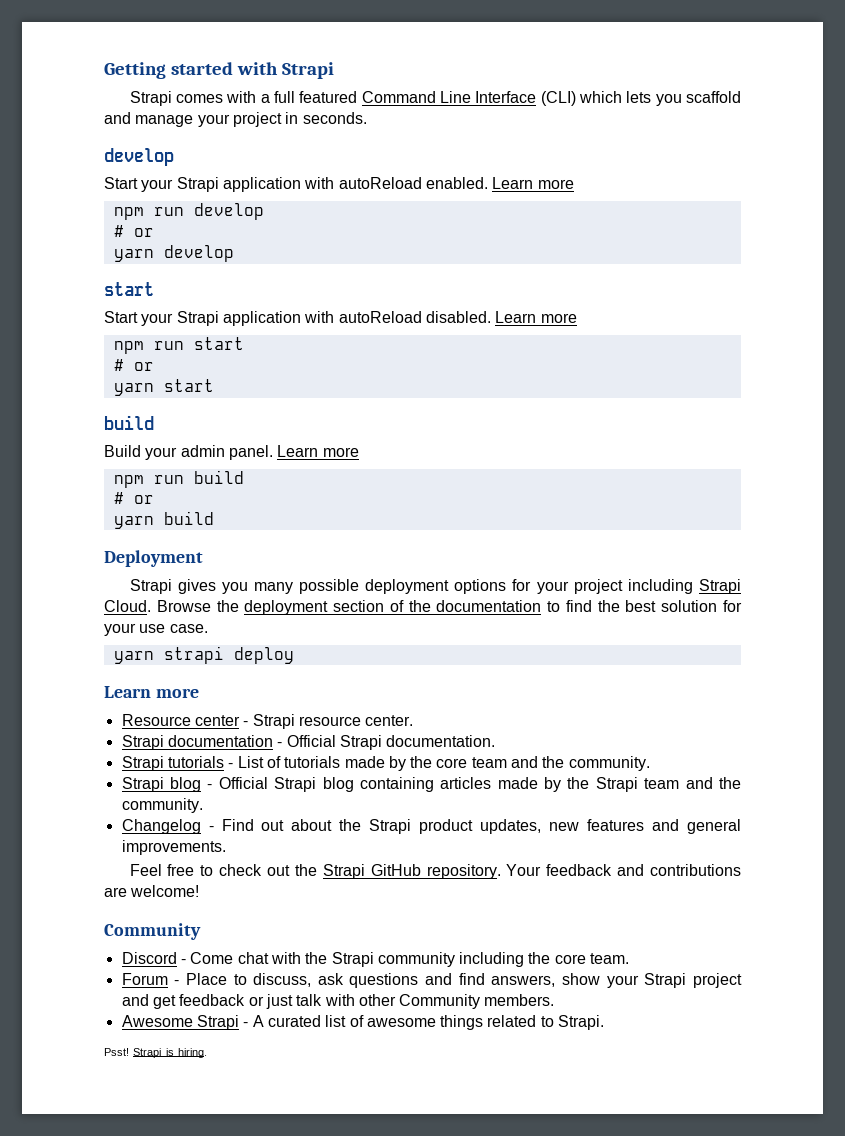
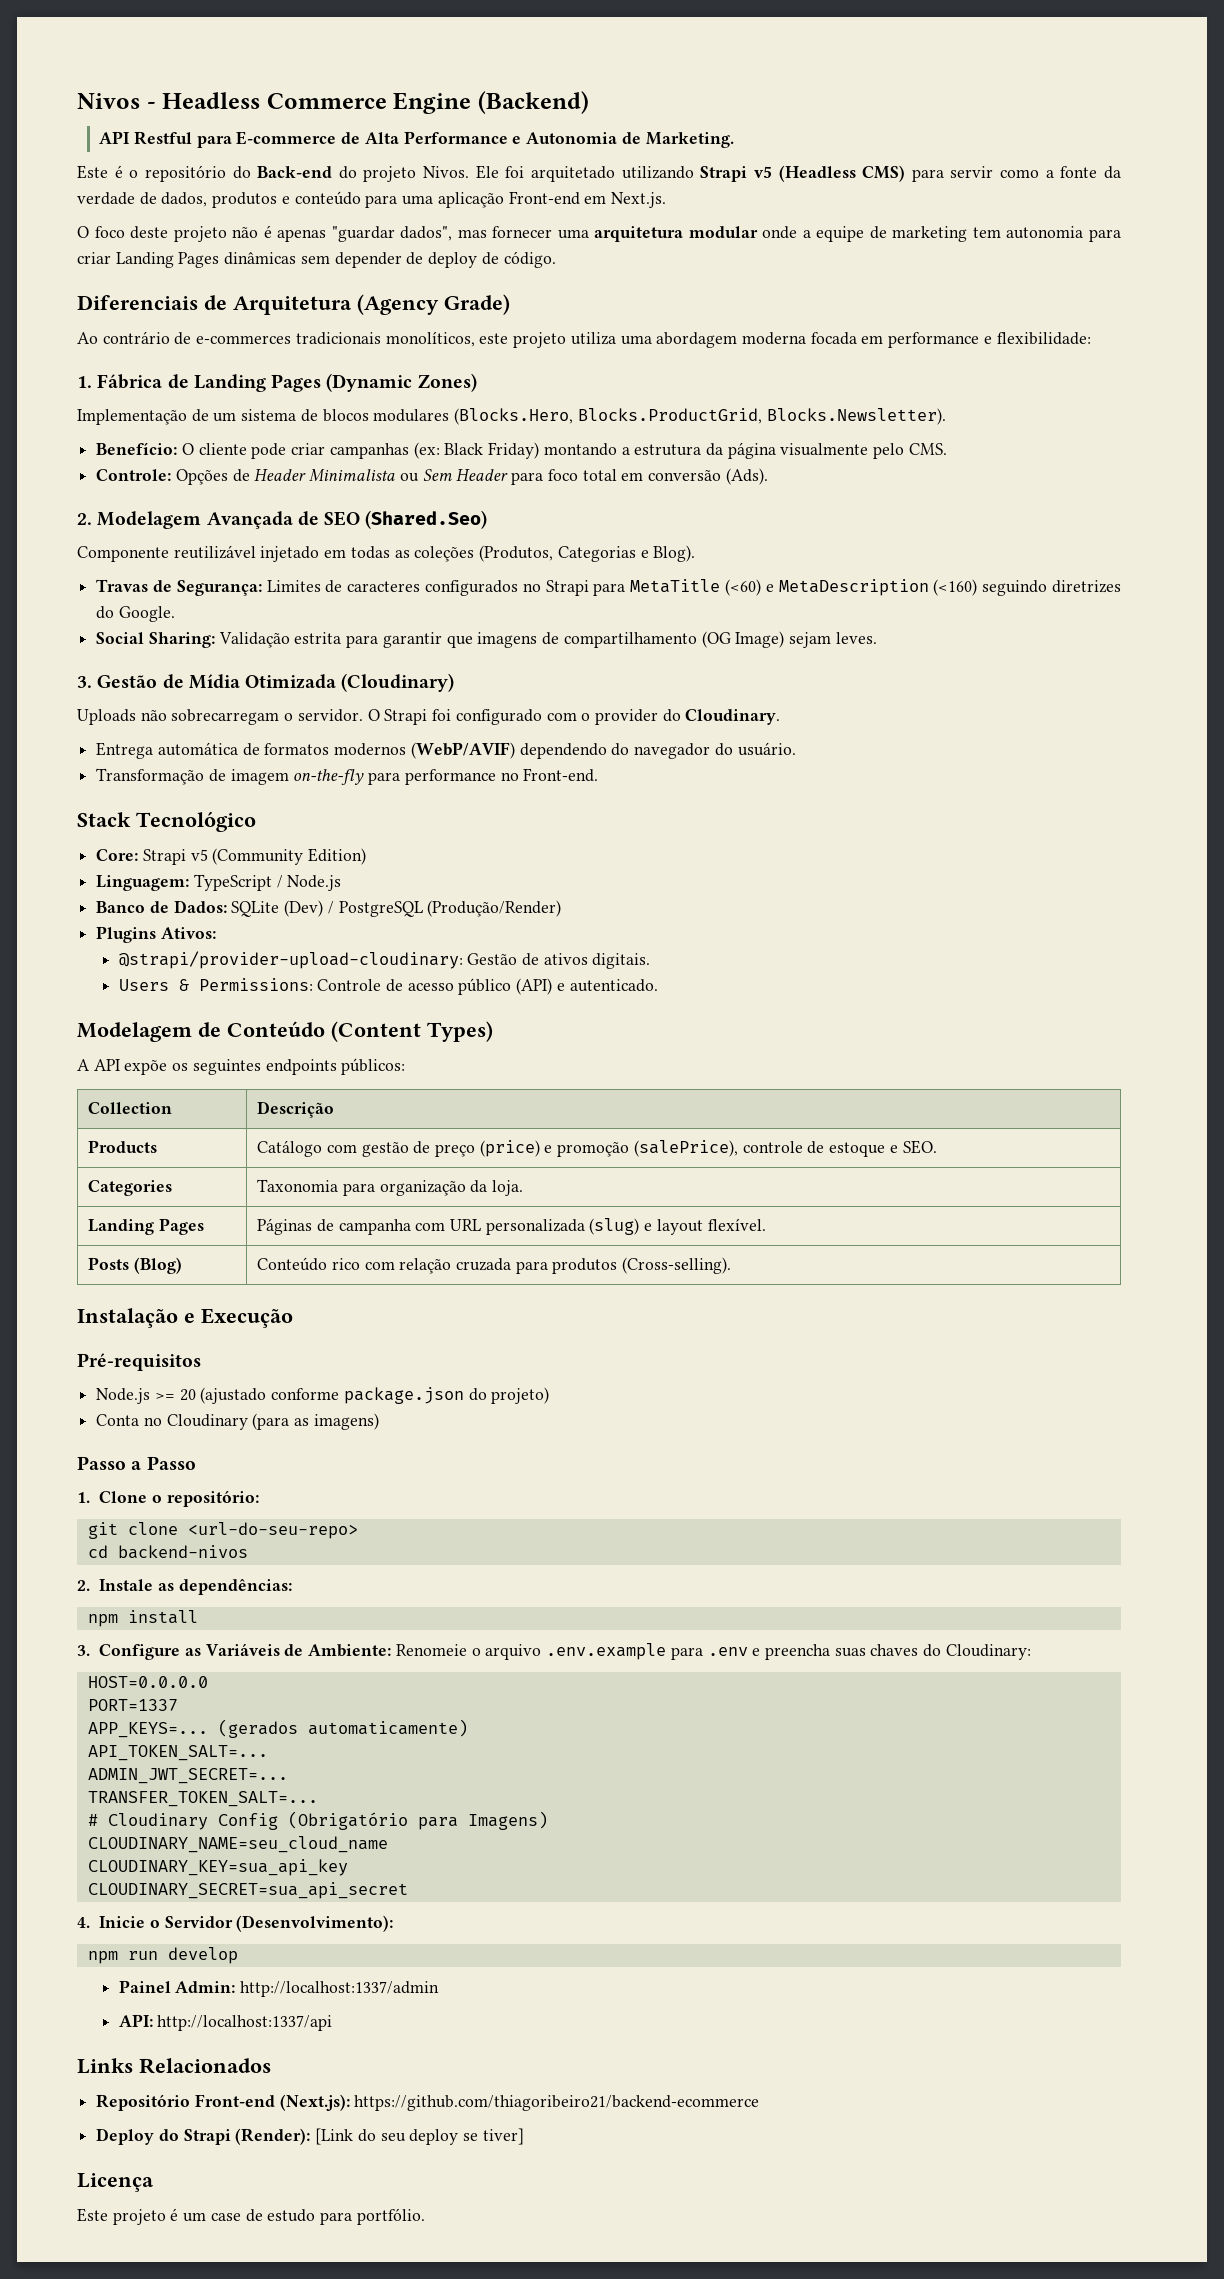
- Getting started with Strapi
- Strapi comes with a full featured Command Line Interface (CLI) which lets you scaffold and manage your project in seconds.
- develop
- Start your Strapi application with autoReload enabled. Learn more
+ Nivos - Headless Commerce Engine (Backend)
+ API Restful para E-commerce de Alta Performance e Autonomia de Marketing.
+ Este é o repositório do Back-end do projeto Nivos. Ele foi arquitetado utilizando Strapi v5 (Headless CMS) para servir como a fonte da verdade de dados, produtos e conteúdo para uma aplicação Front-end em Next.js.
+ O foco deste projeto não é apenas "guardar dados", mas fornecer uma arquitetura modular onde a equipe de marketing tem autonomia para criar Landing Pages dinâmicas sem depender de deploy de código.
+ Diferenciais de Arquitetura (Agency Grade)
+ Ao contrário de e-commerces tradicionais monolíticos, este projeto utiliza uma abordagem moderna focada em performance e flexibilidade:
+ 1. Fábrica de Landing Pages (Dynamic Zones)
+ Implementação de um sistema de blocos modulares (Blocks.Hero, Blocks.ProductGrid, Blocks.Newsletter).
+ Benefício: O cliente pode criar campanhas (ex: Black Friday) montando a estrutura da página visualmente pelo CMS.
+ Controle: Opções de Header Minimalista ou Sem Header para foco total em conversão (Ads).
+ 2. Modelagem Avançada de SEO (Shared.Seo)
+ Componente reutilizável injetado em todas as coleções (Produtos, Categorias e Blog).
+ Travas de Segurança: Limites de caracteres configurados no Strapi para MetaTitle (<60) e MetaDescription (<160) seguindo diretrizes do Google.
+ Social Sharing: Validação estrita para garantir que imagens de compartilhamento (OG Image) sejam leves.
+ 3. Gestão de Mídia Otimizada (Cloudinary)
+ Uploads não sobrecarregam o servidor. O Strapi foi configurado com o provider do Cloudinary.
+ Entrega automática de formatos modernos (WebP/AVIF) dependendo do navegador do usuário.
+ Transformação de imagem on-the-fly para performance no Front-end.
+ Stack Tecnológico
+ Core: Strapi v5 (Community Edition)
+ Linguagem: TypeScript / Node.js
+ Banco de Dados: SQLite (Dev) / PostgreSQL (Produção/Render)
+ Plugins Ativos:
+ @strapi/provider-upload-cloudinary: Gestão de ativos digitais.
+ Users & Permissions: Controle de acesso público (API) e autenticado.
+ Modelagem de Conteúdo (Content Types)
+ A API expõe os seguintes endpoints públicos:
+ Collection | Descrição
+ Products | Catálogo com gestão de preço (price) e promoção (salePrice), controle de estoque e SEO.
+ Categories | Taxonomia para organização da loja.
+ Landing Pages | Páginas de campanha com URL personalizada (slug) e layout flexível.
+ Posts (Blog) | Conteúdo rico com relação cruzada para produtos (Cross-selling).
+ Instalação e Execução
+ Pré-requisitos
+ Node.js >= 20 (ajustado conforme package.json do projeto)
+ Conta no Cloudinary (para as imagens)
+ Passo a Passo
+ 1. Clone o repositório:
+ git clone <url-do-seu-repo>
+ cd backend-nivos
+ 2. Instale as dependências:
+ npm install
+ 3. Configure as Variáveis de Ambiente: Renomeie o arquivo .env.example para .env e preencha suas chaves do Cloudinary:
+ HOST=0.0.0.0
+ PORT=1337
+ APP_KEYS=... (gerados automaticamente)
+ API_TOKEN_SALT=...
+ ADMIN_JWT_SECRET=...
+ TRANSFER_TOKEN_SALT=...
+ # Cloudinary Config (Obrigatório para Imagens)
+ CLOUDINARY_NAME=seu_cloud_name
+ CLOUDINARY_KEY=sua_api_key
+ CLOUDINARY_SECRET=sua_api_secret
+ 4. Inicie o Servidor (Desenvolvimento):
  npm run develop
- # or
- yarn develop
- start
- Start your Strapi application with autoReload disabled. Learn more
- npm run start
- # or
- yarn start
- build
- Build your admin panel. Learn more
- npm run build
- # or
- yarn build
- Deployment
- Strapi gives you many possible deployment options for your project including Strapi Cloud. Browse the deployment section of the documentation to find the best solution for your use case.
- yarn strapi deploy
- Learn more
- Resource center - Strapi resource center.
- Strapi documentation - Official Strapi documentation.
- Strapi tutorials - List of tutorials made by the core team and the community.
- Strapi blog - Official Strapi blog containing articles made by the Strapi team and the community.
- Changelog - Find out about the Strapi product updates, new features and general improvements.
- Feel free to check out the Strapi GitHub repository. Your feedback and contributions are welcome!
- Community
- Discord - Come chat with the Strapi community including the core team.
- Forum - Place to discuss, ask questions and find answers, show your Strapi project and get feedback or just talk with other Community members.
- Awesome Strapi - A curated list of awesome things related to Strapi.
- Psst! Strapi is hiring.
+ Painel Admin: http://localhost:1337/admin
+ API: http://localhost:1337/api
+ Links Relacionados
+ Repositório Front-end (Next.js): https://github.com/thiagoribeiro21/backend-ecommerce
+ Deploy do Strapi (Render): [Link do seu deploy se tiver]
+ Licença
+ Este projeto é um case de estudo para portfólio.

